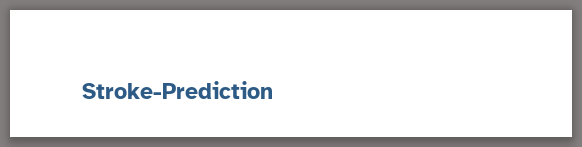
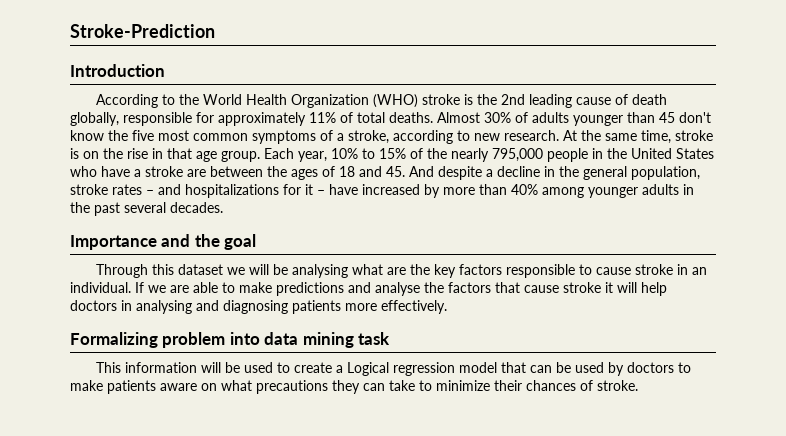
+ Introduction
+ According to the World Health Organization (WHO) stroke is the 2nd leading cause of death globally, responsible for approximately 11% of total deaths. Almost 30% of adults younger than 45 don't know the five most common symptoms of a stroke, according to new research. At the same time, stroke is on the rise in that age group. Each year, 10% to 15% of the nearly 795,000 people in the United States who have a stroke are between the ages of 18 and 45. And despite a decline in the general population, stroke rates – and hospitalizations for it – have increased by more than 40% among younger adults in the past several decades.
+ Importance and the goal
+ Through this dataset we will be analysing what are the key factors responsible to cause stroke in an individual. If we are able to make predictions and analyse the factors that cause stroke it will help doctors in analysing and diagnosing patients more effectively.
+ Formalizing problem into data mining task
+ This information will be used to create a Logical regression model that can be used by doctors to make patients aware on what precautions they can take to minimize their chances of stroke.

